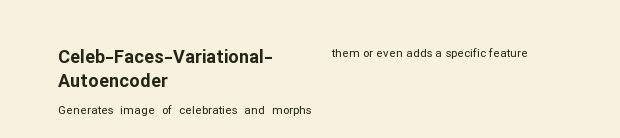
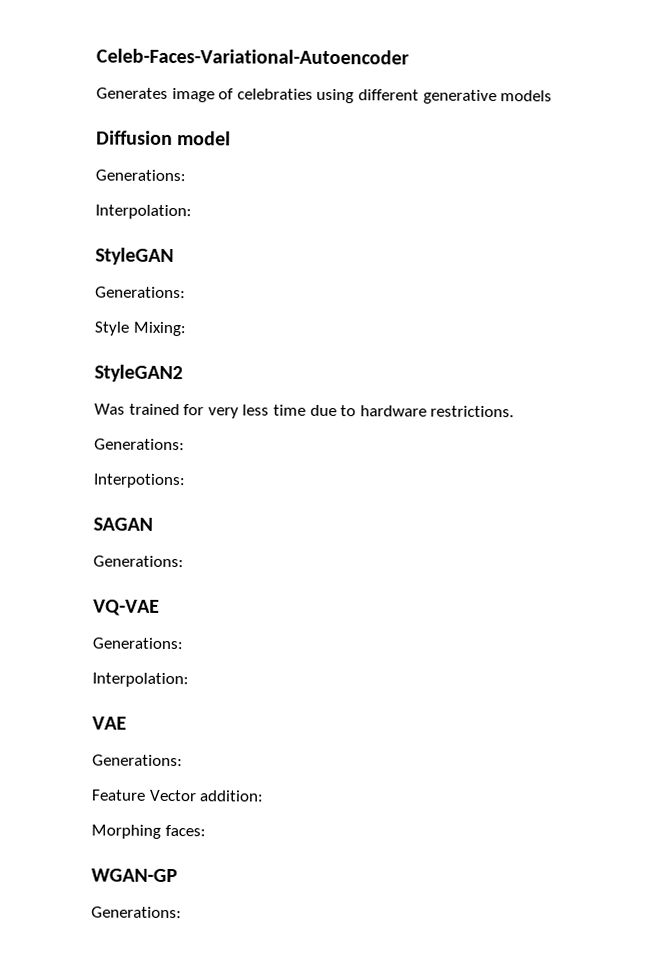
- Generates image of celebraties and morphs them or even adds a specific feature
+ Generates image of celebraties using different generative models
+ Diffusion model
+ Generations:
+ Interpolation:
+ StyleGAN
+ Generations:
+ Style Mixing:
+ StyleGAN2
+ Was trained for very less time due to hardware restrictions.
+ Generations:
+ Interpotions:
+ SAGAN
+ Generations:
+ VQ-VAE
+ Generations:
+ Interpolation:
+ VAE
+ Generations:
+ Feature Vector addition:
+ Morphing faces:
+ WGAN-GP
+ Generations:

